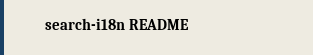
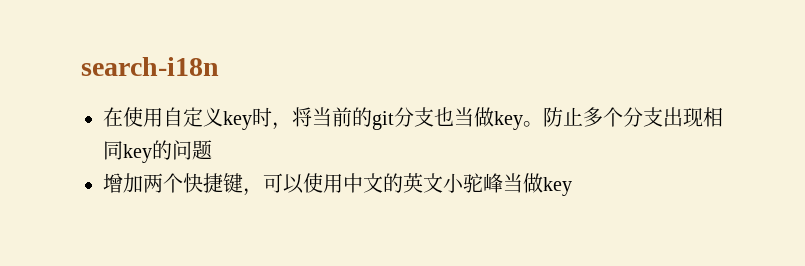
- search-i18n README
+ search-i18n
+ 在使用自定义key时，将当前的git分支也当做key。防止多个分支出现相同key的问题
+ 增加两个快捷键，可以使用中文的英文小驼峰当做key

